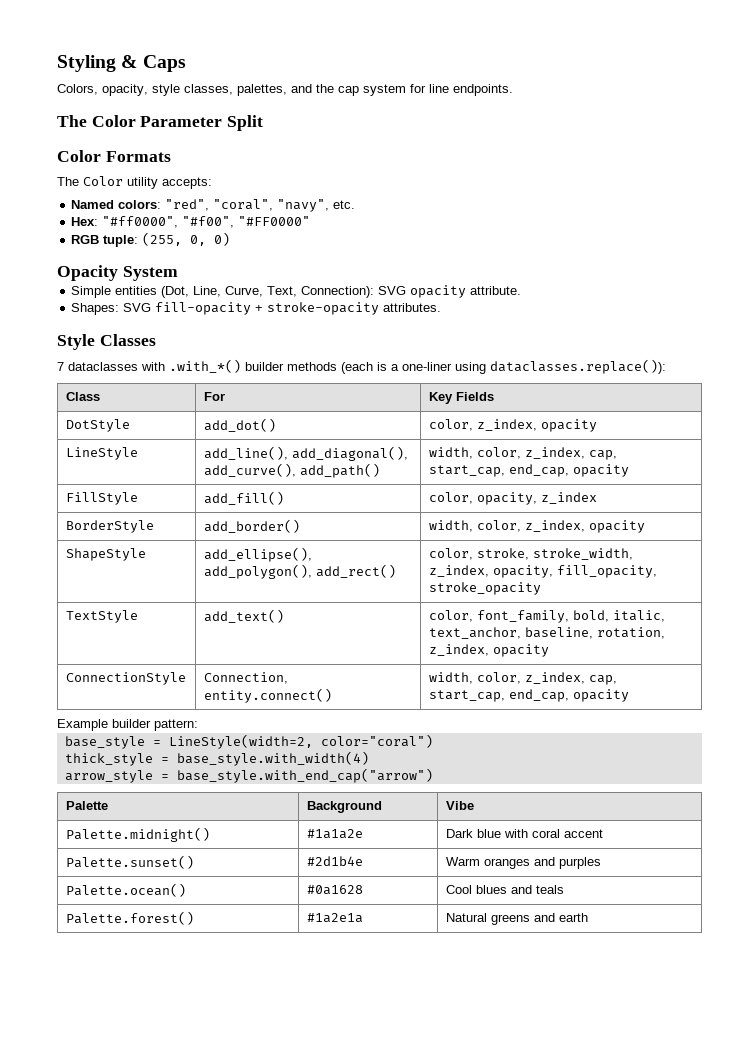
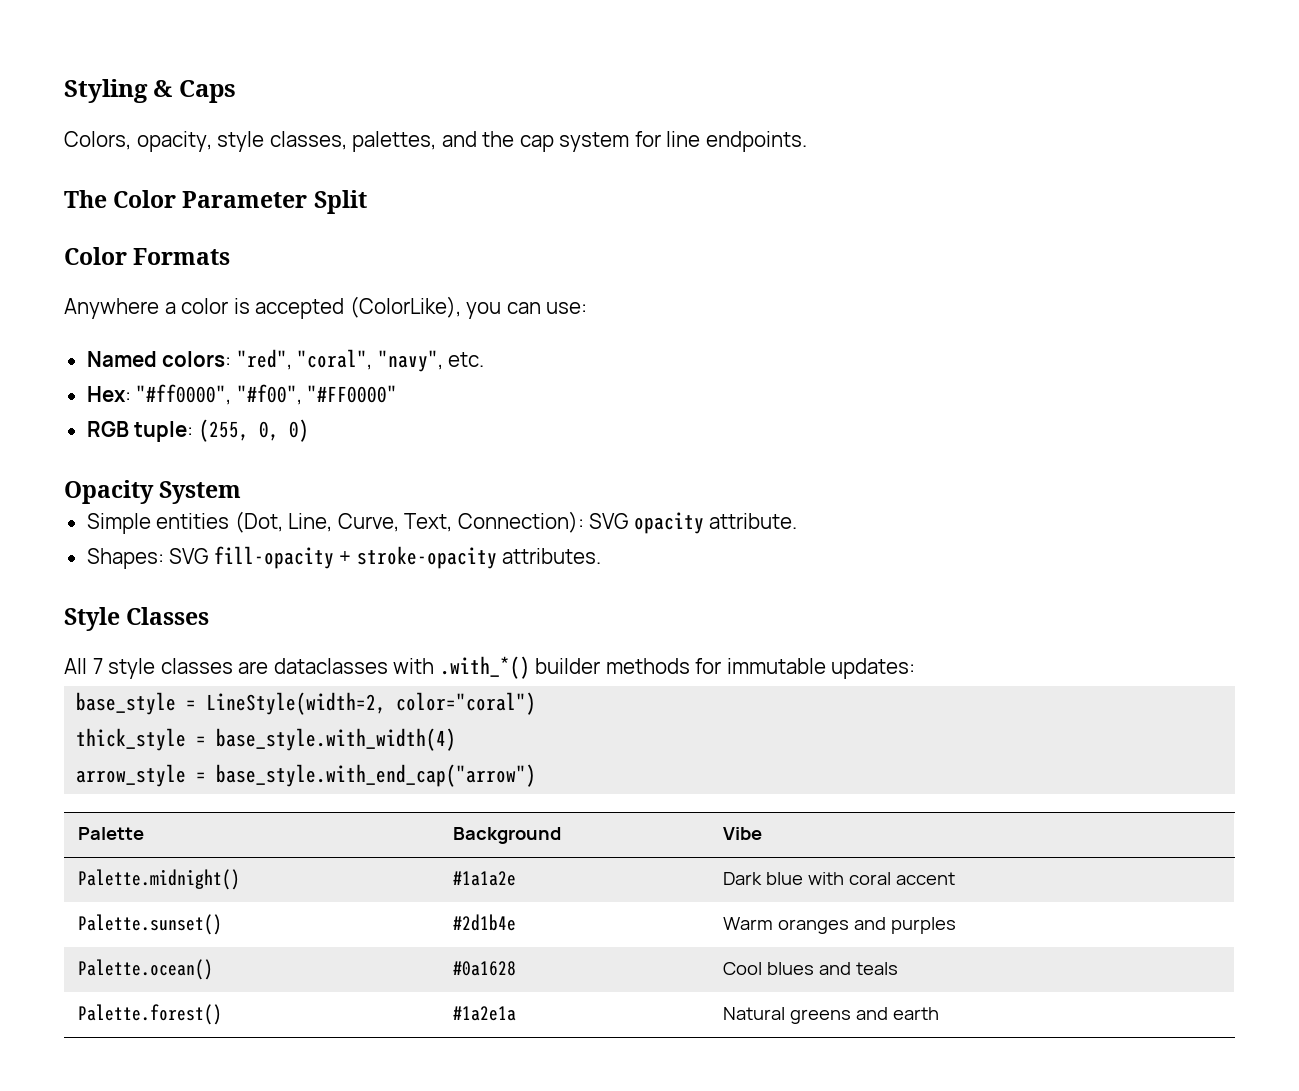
- The Color utility accepts:
+ Anywhere a color is accepted (ColorLike), you can use:
- 7 dataclasses with .with_*() builder methods (each is a one-liner using dataclasses.replace()):
- Class | For | Key Fields
- DotStyle | add_dot() | color, z_index, opacity
- LineStyle | add_line(), add_diagonal(), add_curve(), add_path() | width, color, z_index, cap, start_cap, end_cap, opacity
- FillStyle | add_fill() | color, opacity, z_index
- BorderStyle | add_border() | width, color, z_index, opacity
- ShapeStyle | add_ellipse(), add_polygon(), add_rect() | color, stroke, stroke_width, z_index, opacity, fill_opacity, stroke_opacity
- TextStyle | add_text() | color, font_family, bold, italic, text_anchor, baseline, rotation, z_index, opacity
- ConnectionStyle | Connection, entity.connect() | width, color, z_index, cap, start_cap, end_cap, opacity
- Example builder pattern:
+ All 7 style classes are dataclasses with .with_*() builder methods for immutable updates:

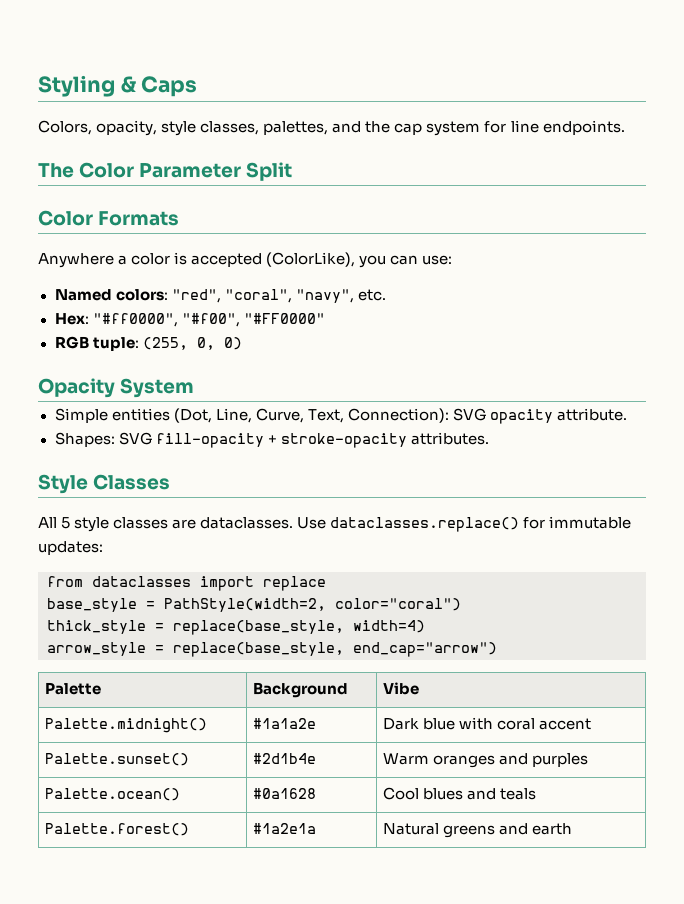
- All 7 style classes are dataclasses with .with_*() builder methods for immutable updates:
+ All 5 style classes are dataclasses. Use dataclasses.replace() for immutable updates:
+ from dataclasses import replace
- base_style = LineStyle(width=2, color="coral")
+ base_style = PathStyle(width=2, color="coral")
- thick_style = base_style.with_width(4)
+ thick_style = replace(base_style, width=4)
- arrow_style = base_style.with_end_cap("arrow")
+ arrow_style = replace(base_style, end_cap="arrow")

